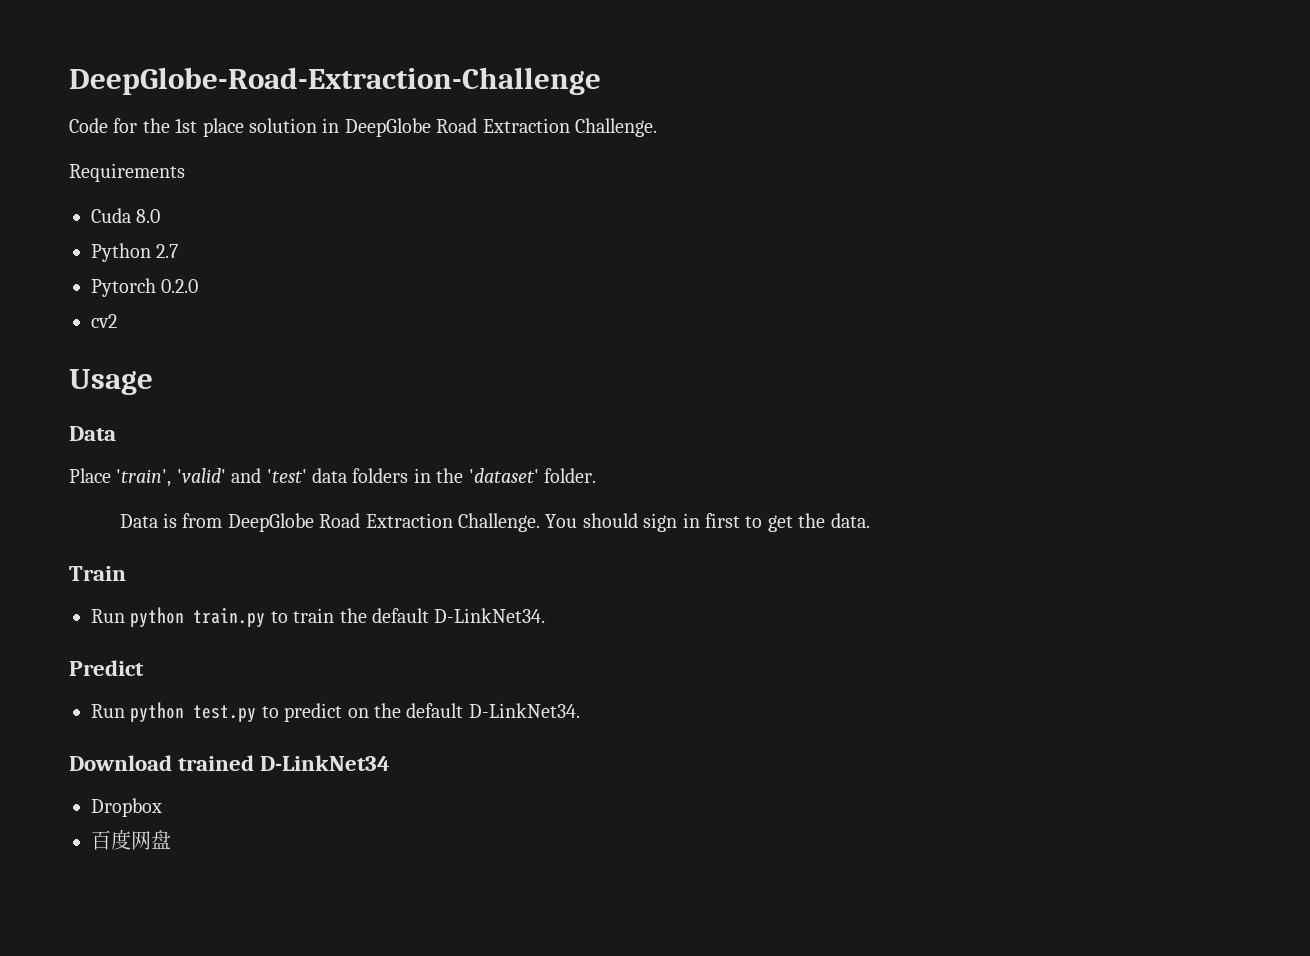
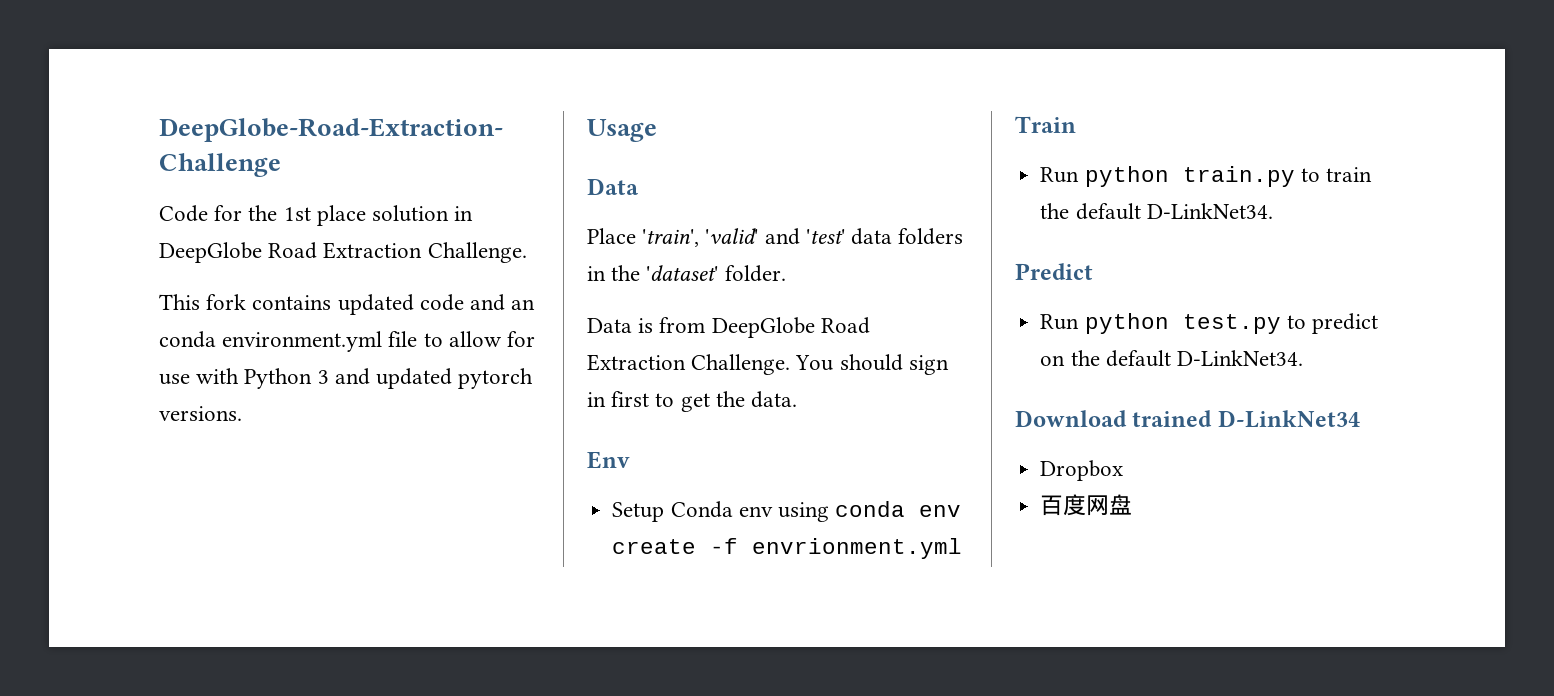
- Requirements
- Cuda 8.0
- Python 2.7
- Pytorch 0.2.0
- cv2
+ This fork contains updated code and an conda environment.yml file to allow for use with Python 3 and updated pytorch versions.
+ Env
+ Setup Conda env using conda env create -f envrionment.yml

